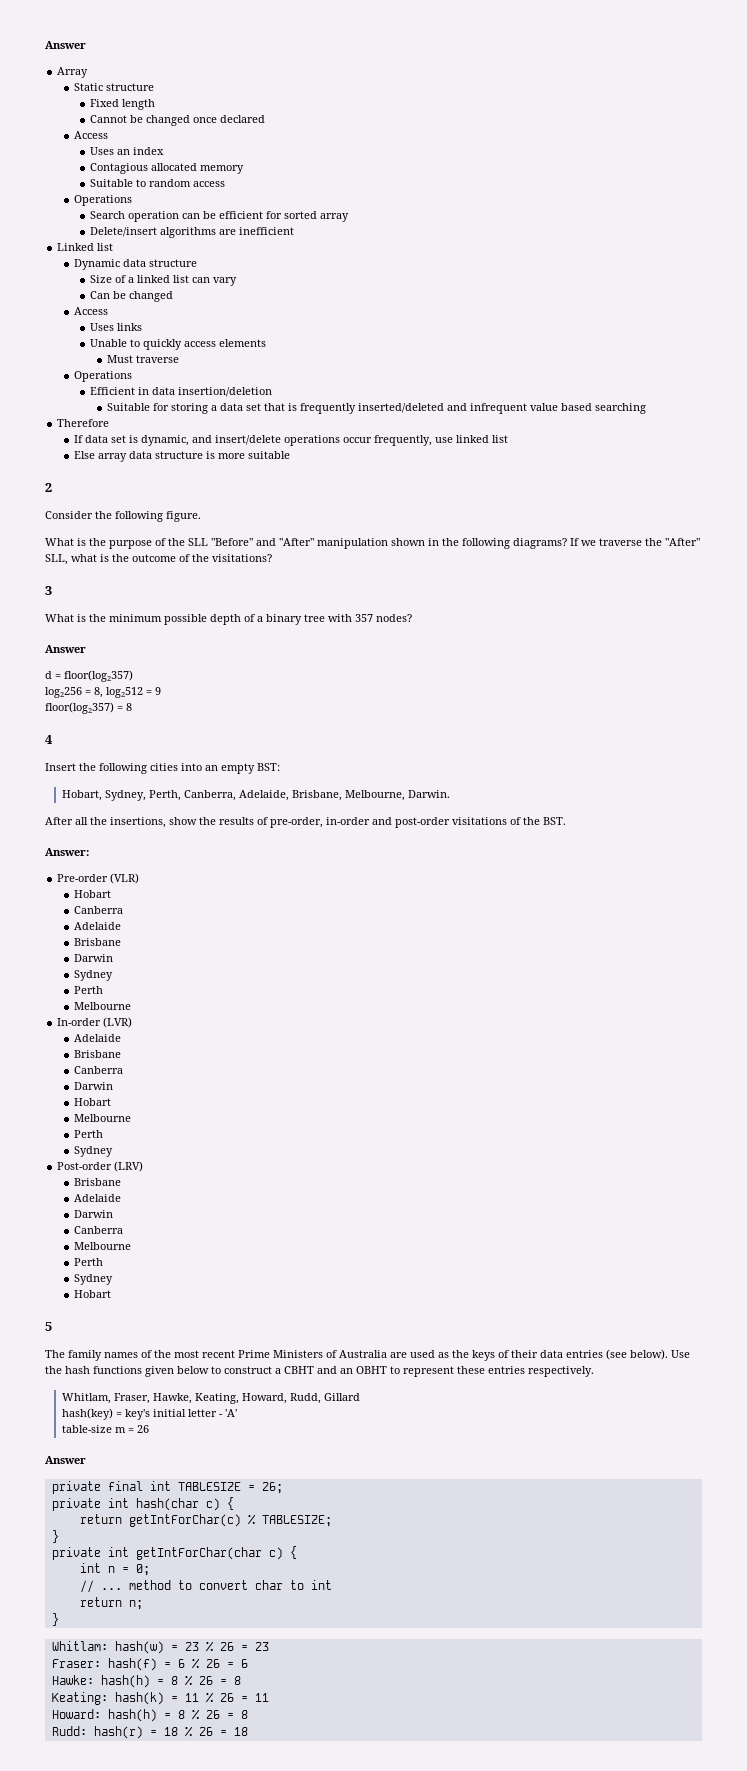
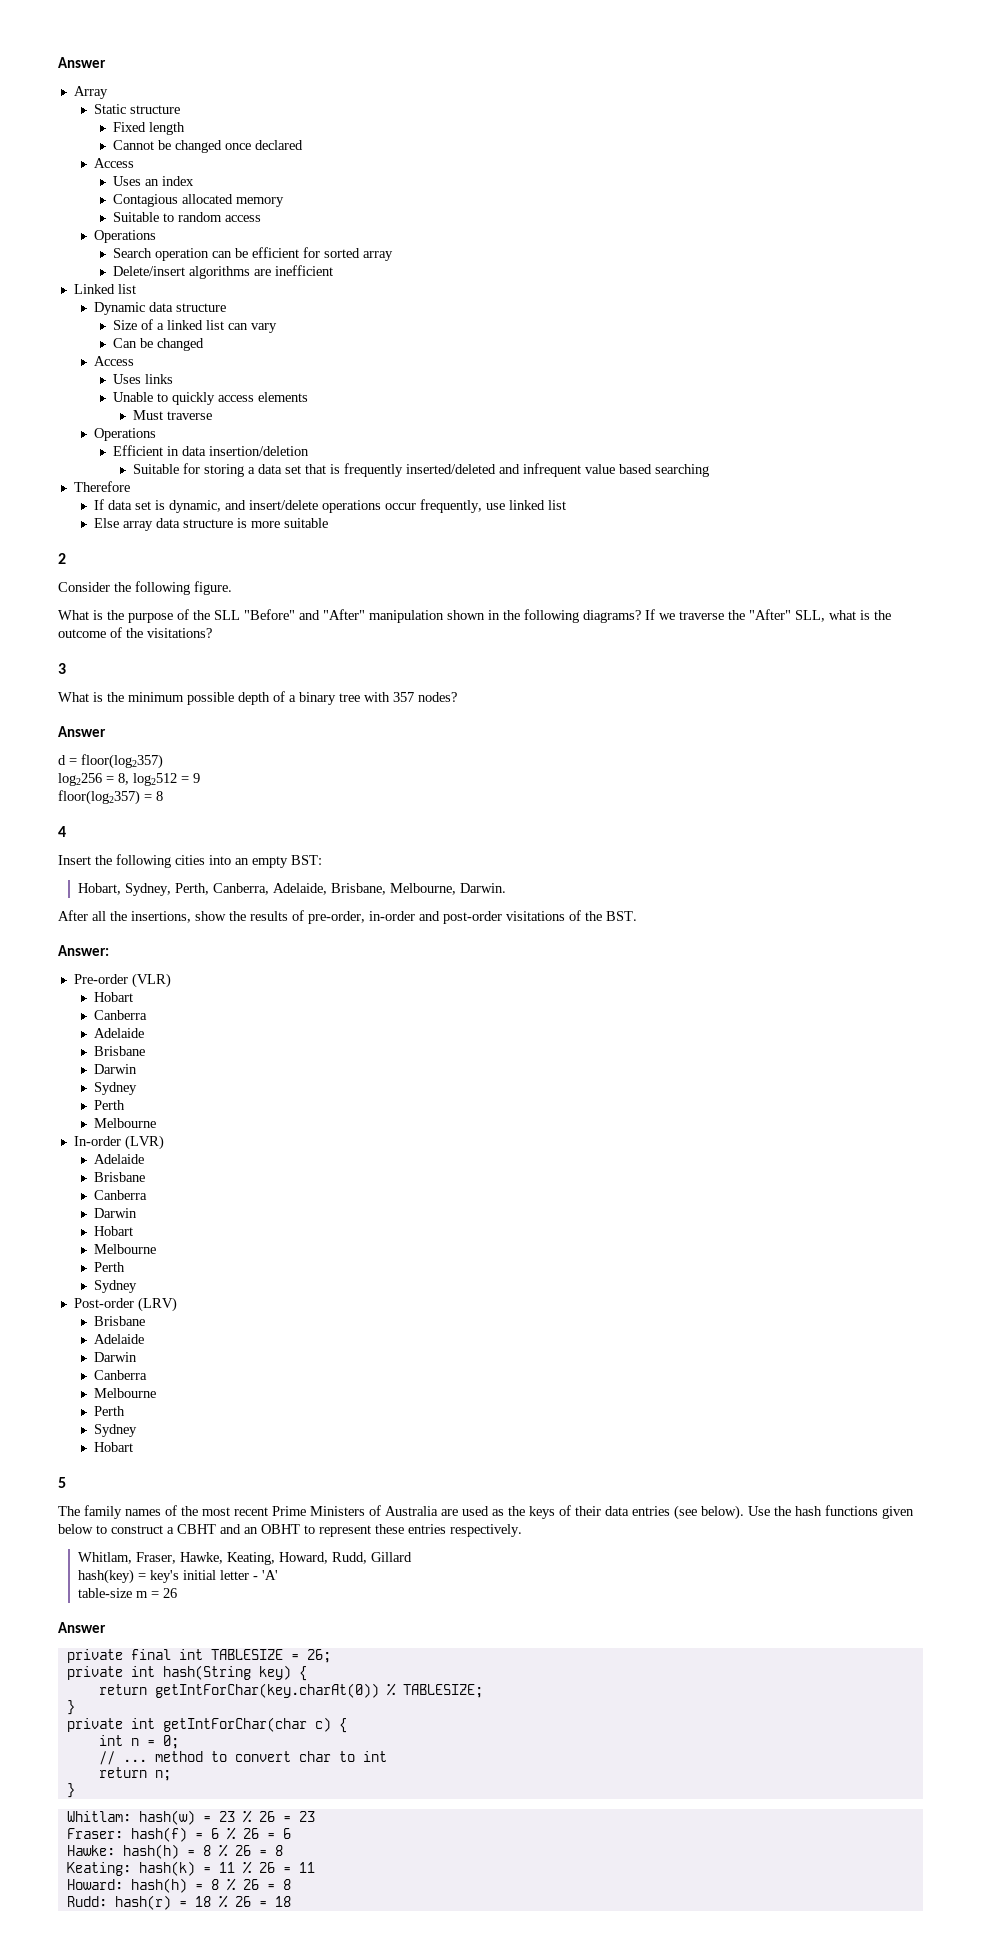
- private int hash(char c) {
+ private int hash(String key) {
- return getIntForChar(c) % TABLESIZE;
+ return getIntForChar(key.charAt(0)) % TABLESIZE;

